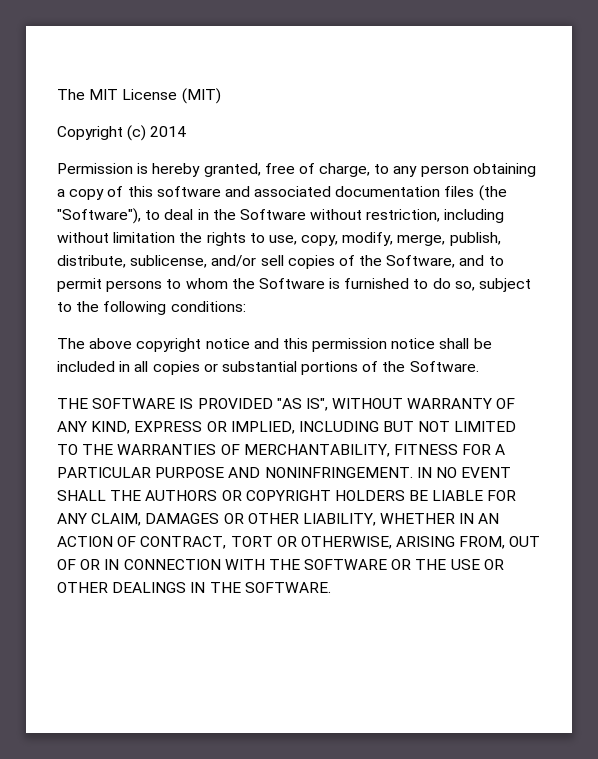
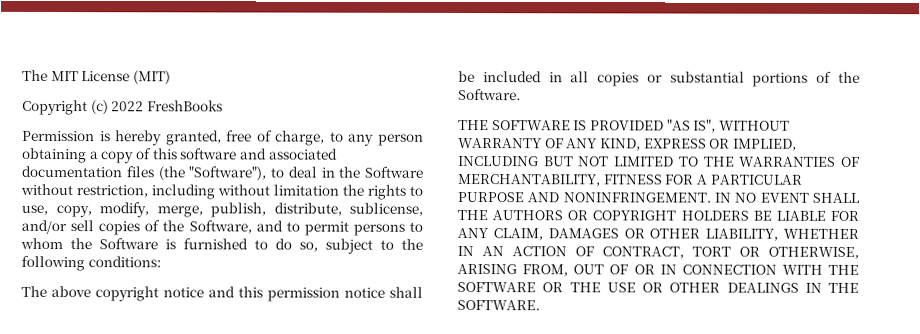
- Copyright (c) 2014
+ Copyright (c) 2022 FreshBooks

